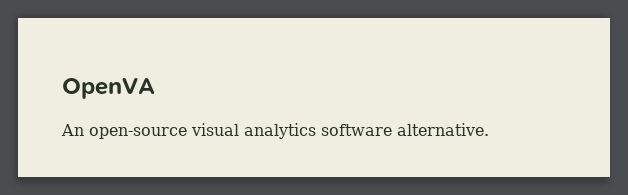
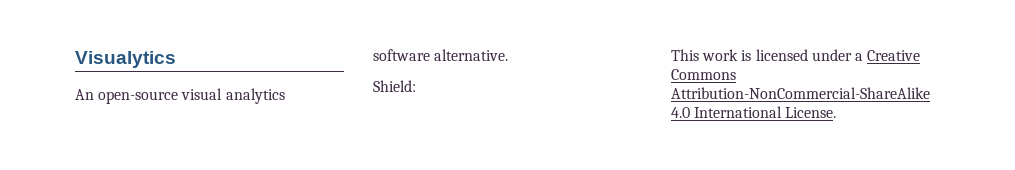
- OpenVA
+ Visualytics
+ Shield:
+ This work is licensed under a Creative Commons Attribution-NonCommercial-ShareAlike 4.0 International License.

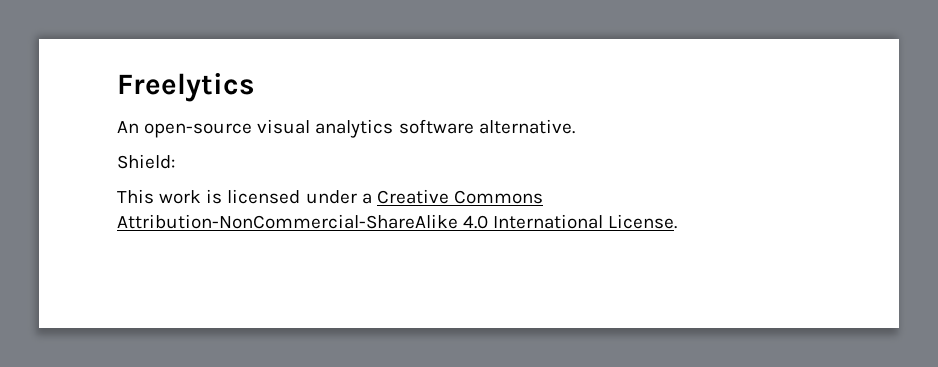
- Visualytics
+ Freelytics

